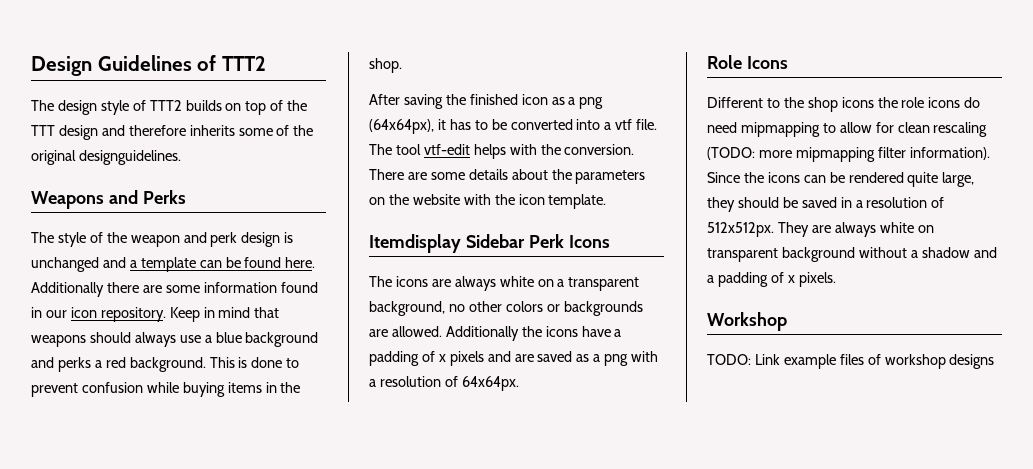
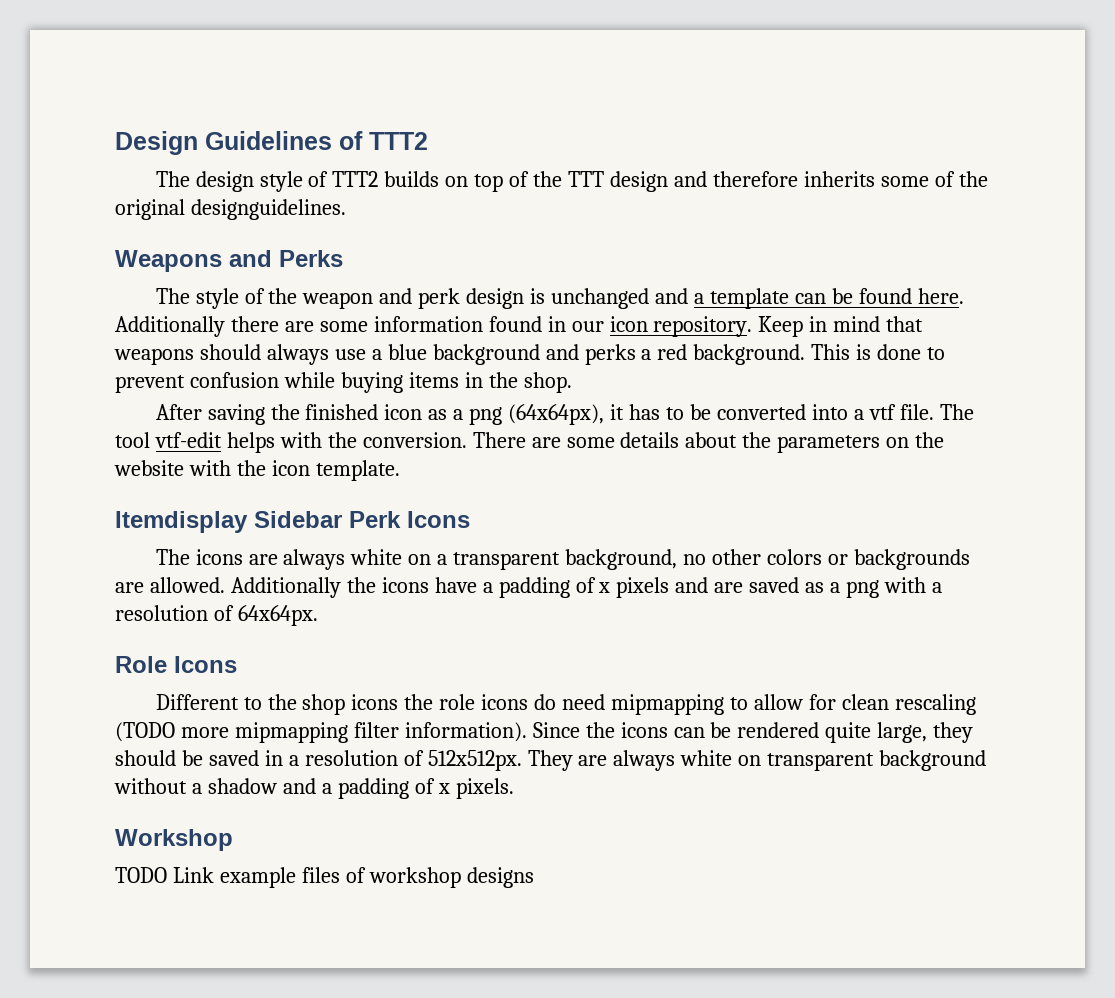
- Different to the shop icons the role icons do need mipmapping to allow for clean rescaling (TODO: more mipmapping filter information).
+ Different to the shop icons the role icons do need mipmapping to allow for clean rescaling (TODO more mipmapping filter information).
- TODO: Link example files of workshop designs
+ TODO Link example files of workshop designs

